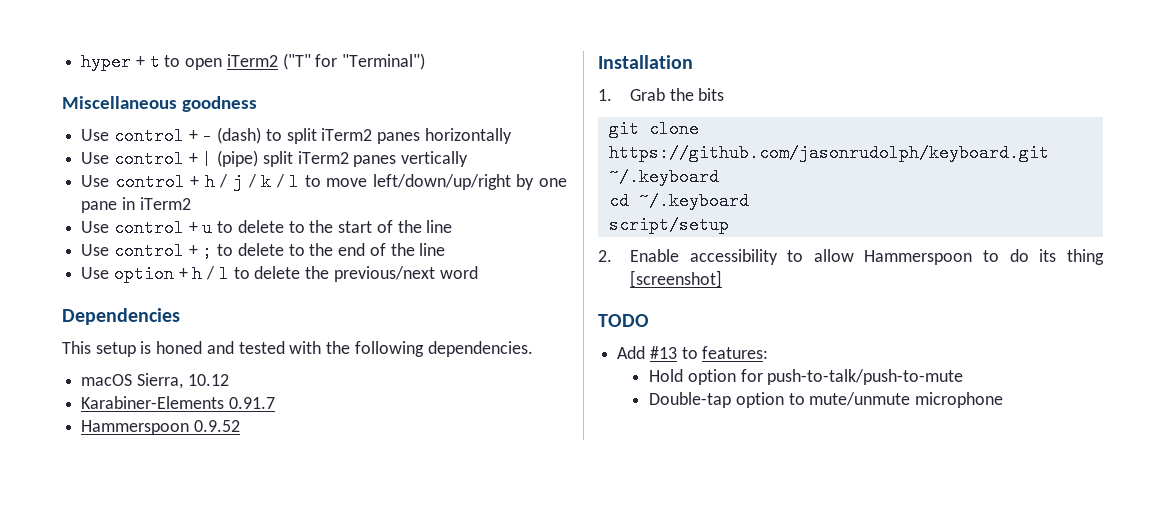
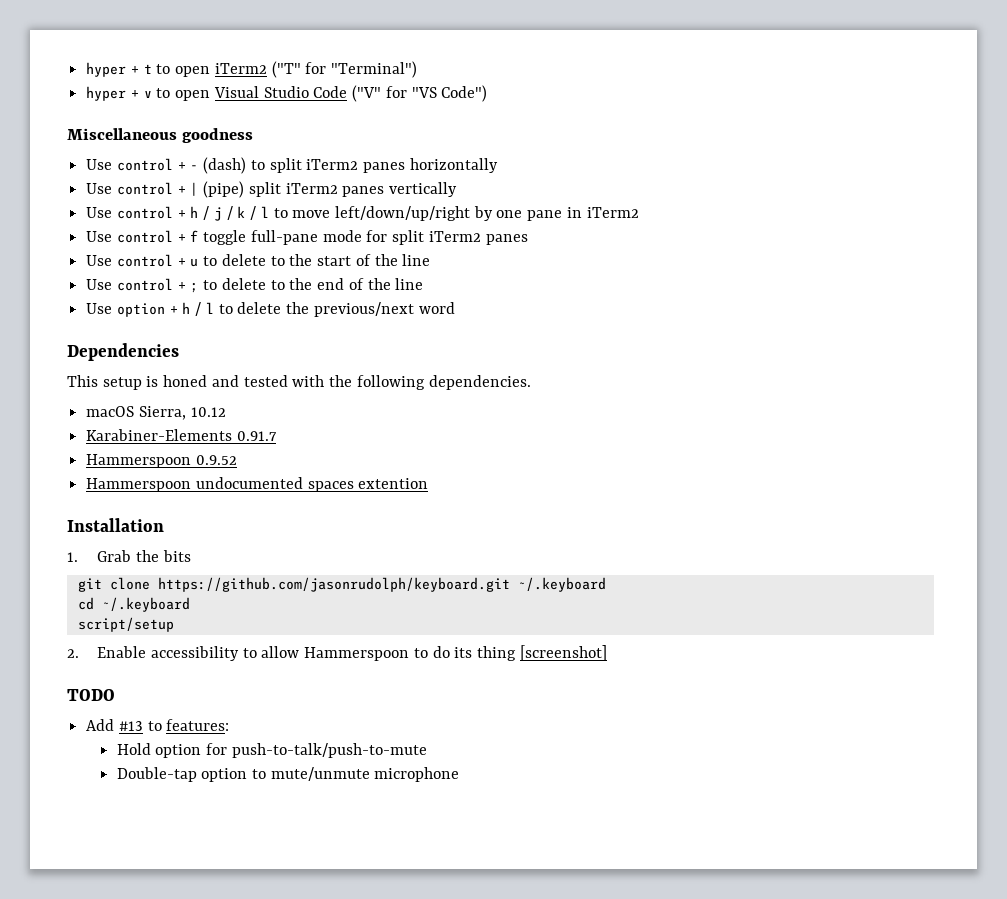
+ hyper + v to open Visual Studio Code ("V" for "VS Code")
+ Use control + f toggle full-pane mode for split iTerm2 panes
+ Hammerspoon undocumented spaces extention

